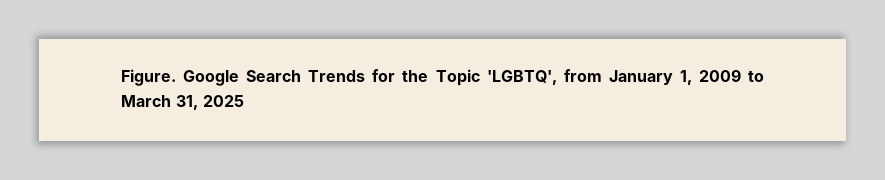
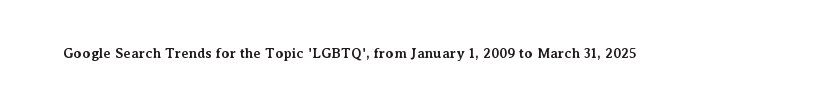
- Figure.

